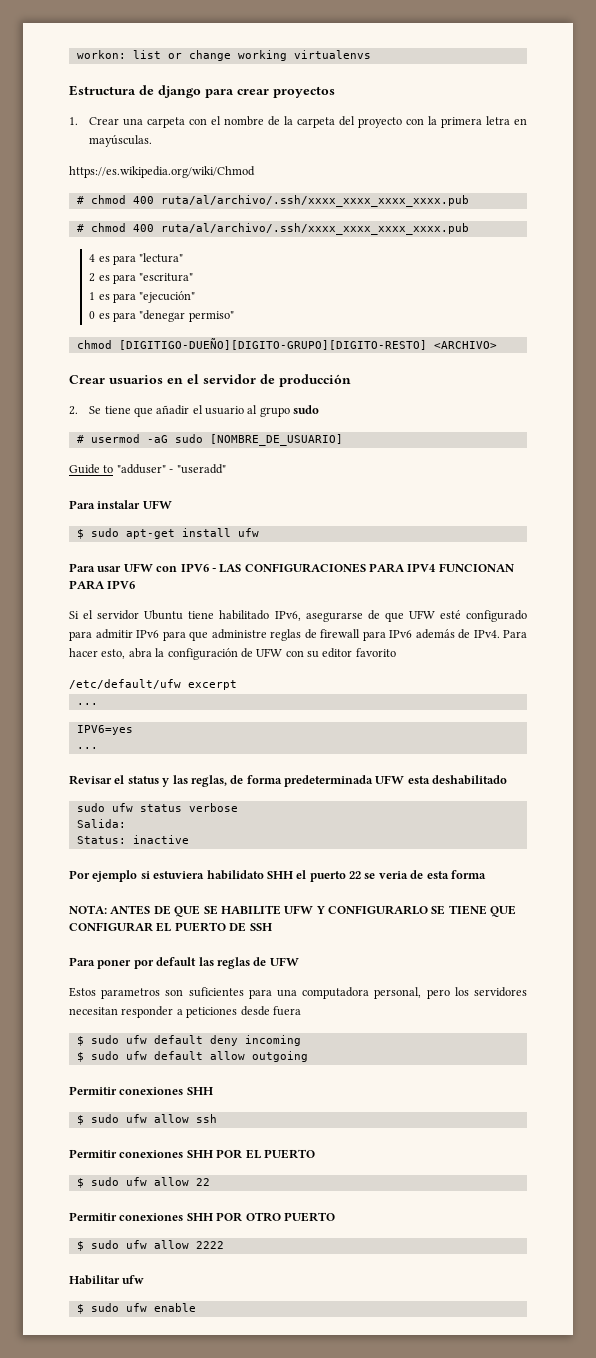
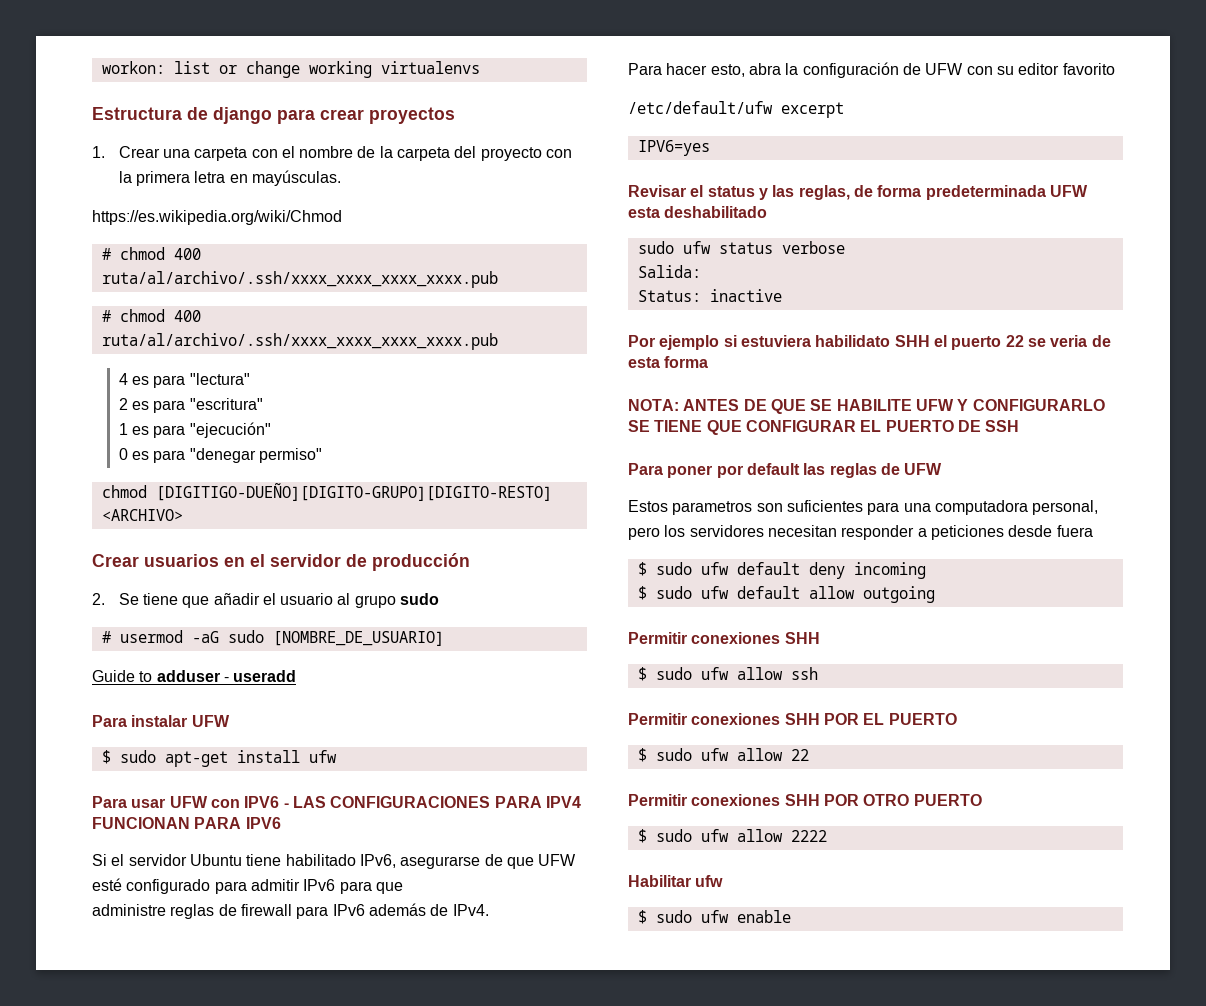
- Guide to "adduser" - "useradd"
+ Guide to adduser - useradd
- Si el servidor Ubuntu tiene habilitado IPv6, asegurarse de que UFW esté configurado para admitir IPv6 para que administre reglas de firewall para IPv6 además de IPv4. Para hacer esto, abra la configuración de UFW con su editor favorito
+ Si el servidor Ubuntu tiene habilitado IPv6, asegurarse de que UFW esté configurado para admitir IPv6 para que
+ administre reglas de firewall para IPv6 además de IPv4.
+ Para hacer esto, abra la configuración de UFW con su editor favorito
  /etc/default/ufw excerpt
- ...
  IPV6=yes
- ...

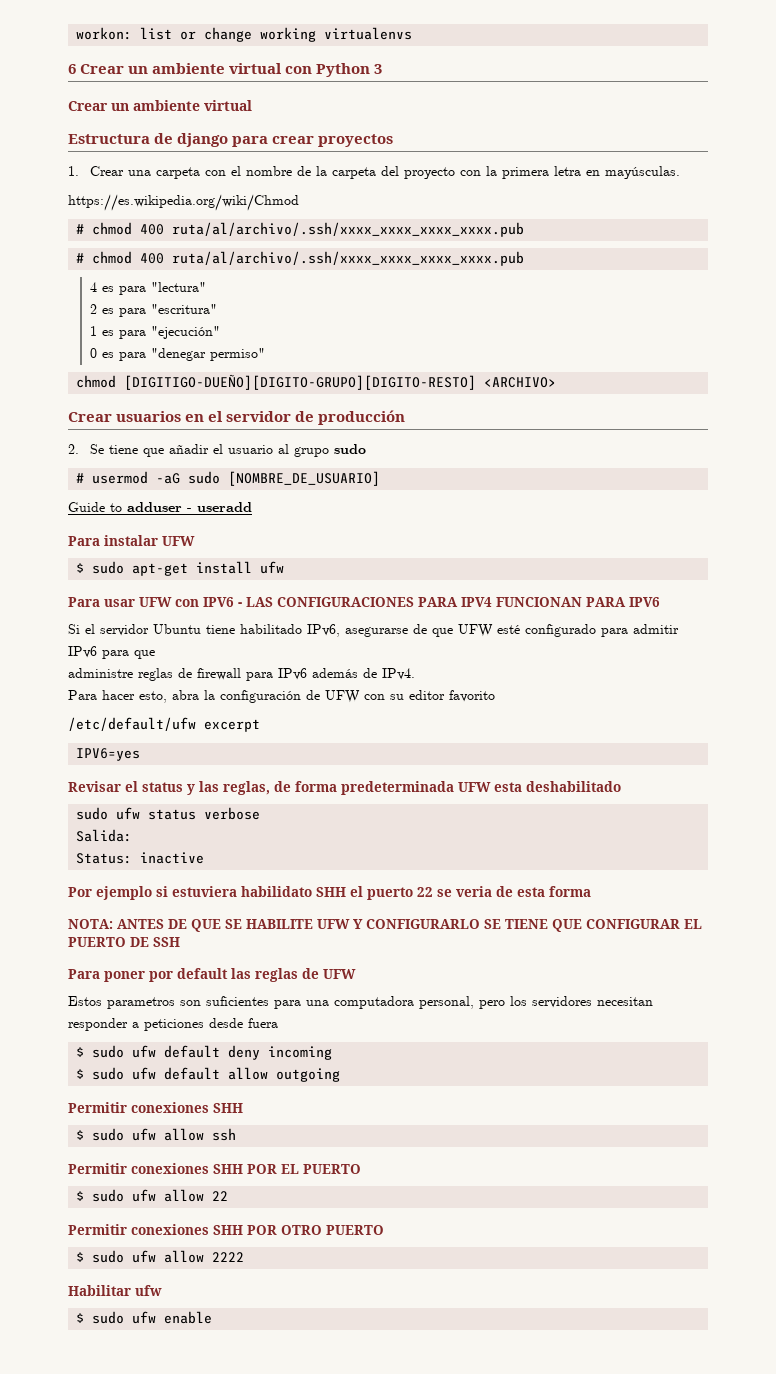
+ 6 Crear un ambiente virtual con Python 3
+ Crear un ambiente virtual

